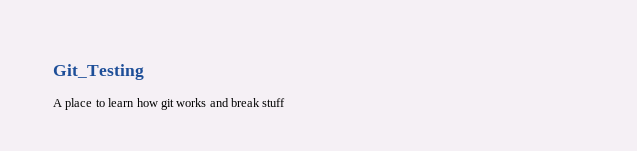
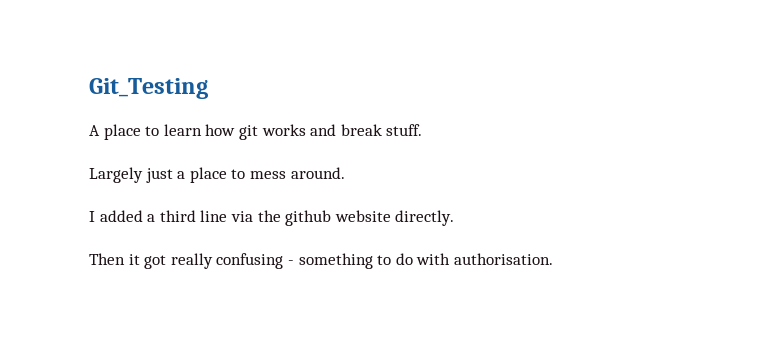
- A place to learn how git works and break stuff
+ A place to learn how git works and break stuff.
+ Largely just a place to mess around.
+ I added a third line via the github website directly.
+ Then it got really confusing - something to do with authorisation.

